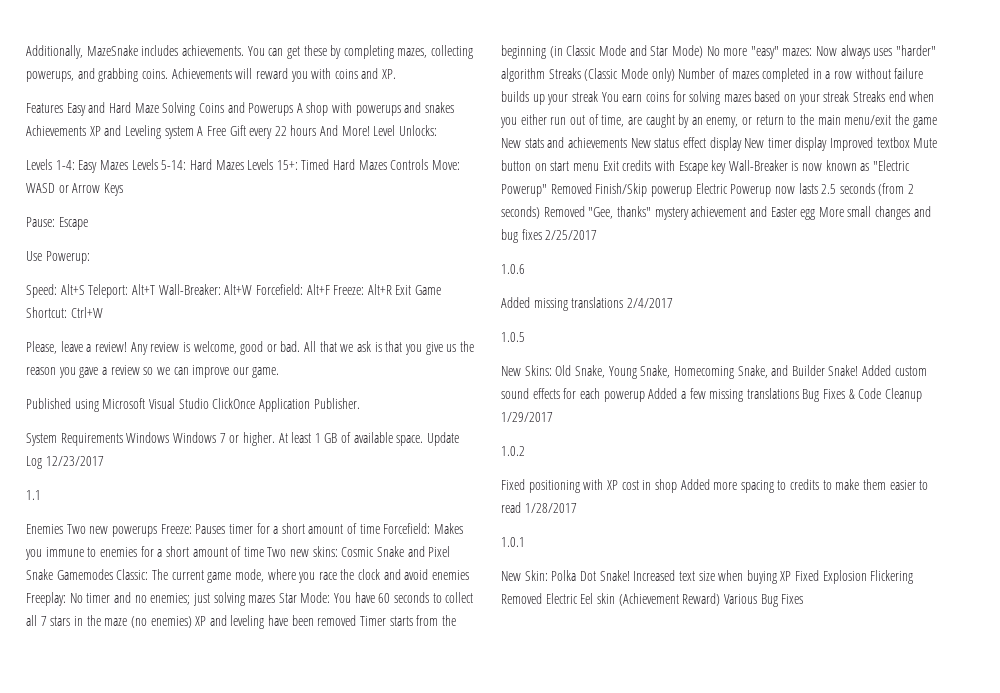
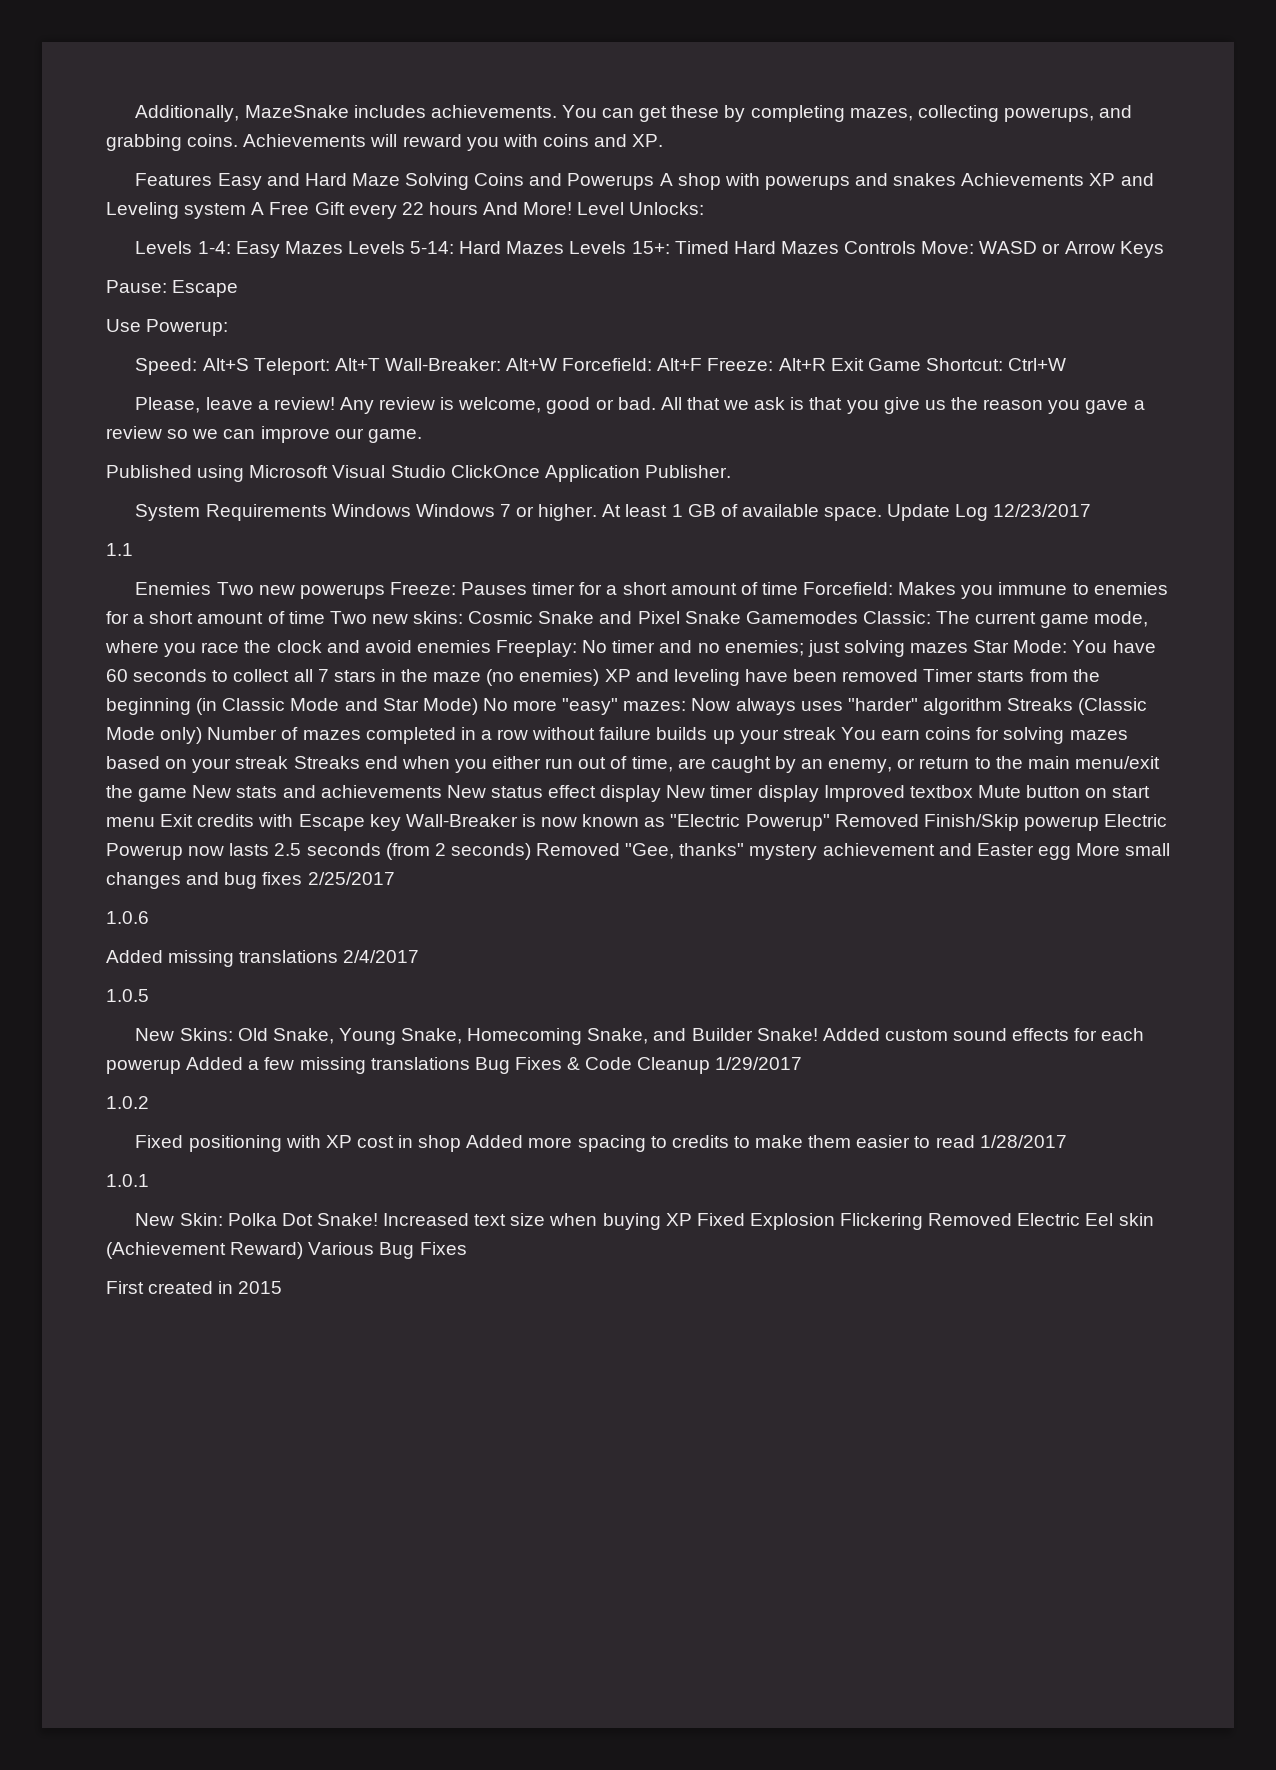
+ First created in 2015

